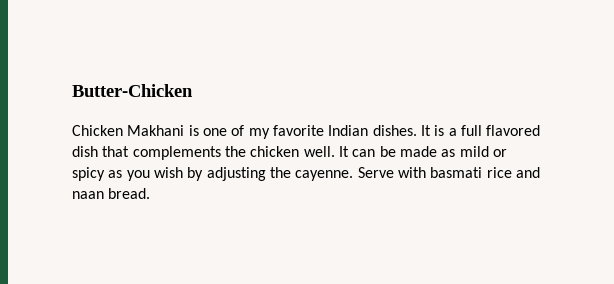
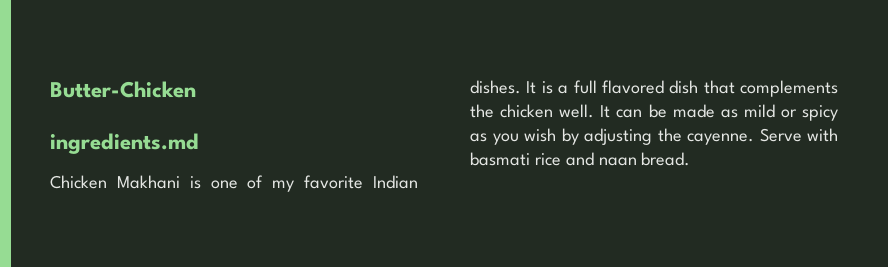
+ ingredients.md

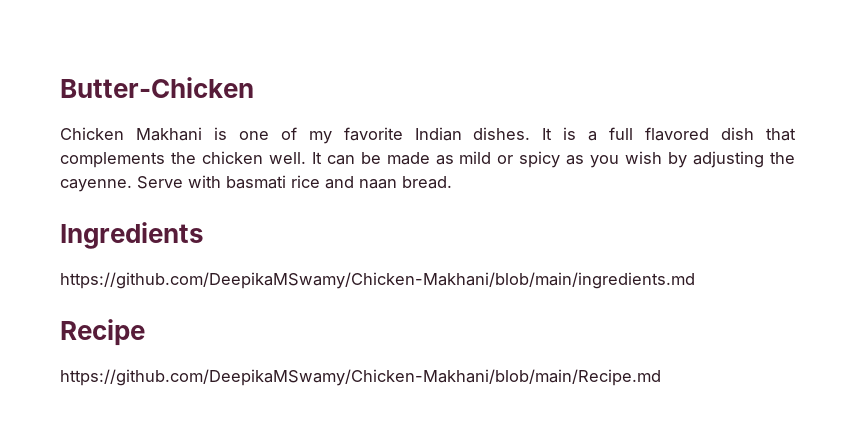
- ingredients.md
+ Ingredients
+ https://github.com/DeepikaMSwamy/Chicken-Makhani/blob/main/ingredients.md
+ Recipe
+ https://github.com/DeepikaMSwamy/Chicken-Makhani/blob/main/Recipe.md

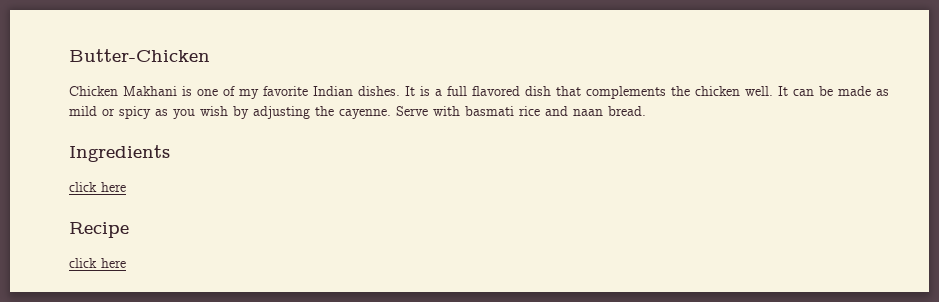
  Ingredients
- https://github.com/DeepikaMSwamy/Chicken-Makhani/blob/main/ingredients.md
+ click here
  Recipe
- https://github.com/DeepikaMSwamy/Chicken-Makhani/blob/main/Recipe.md
+ click here

